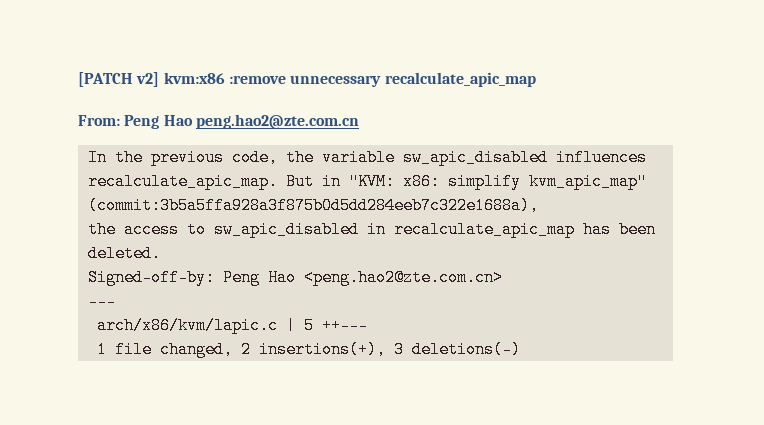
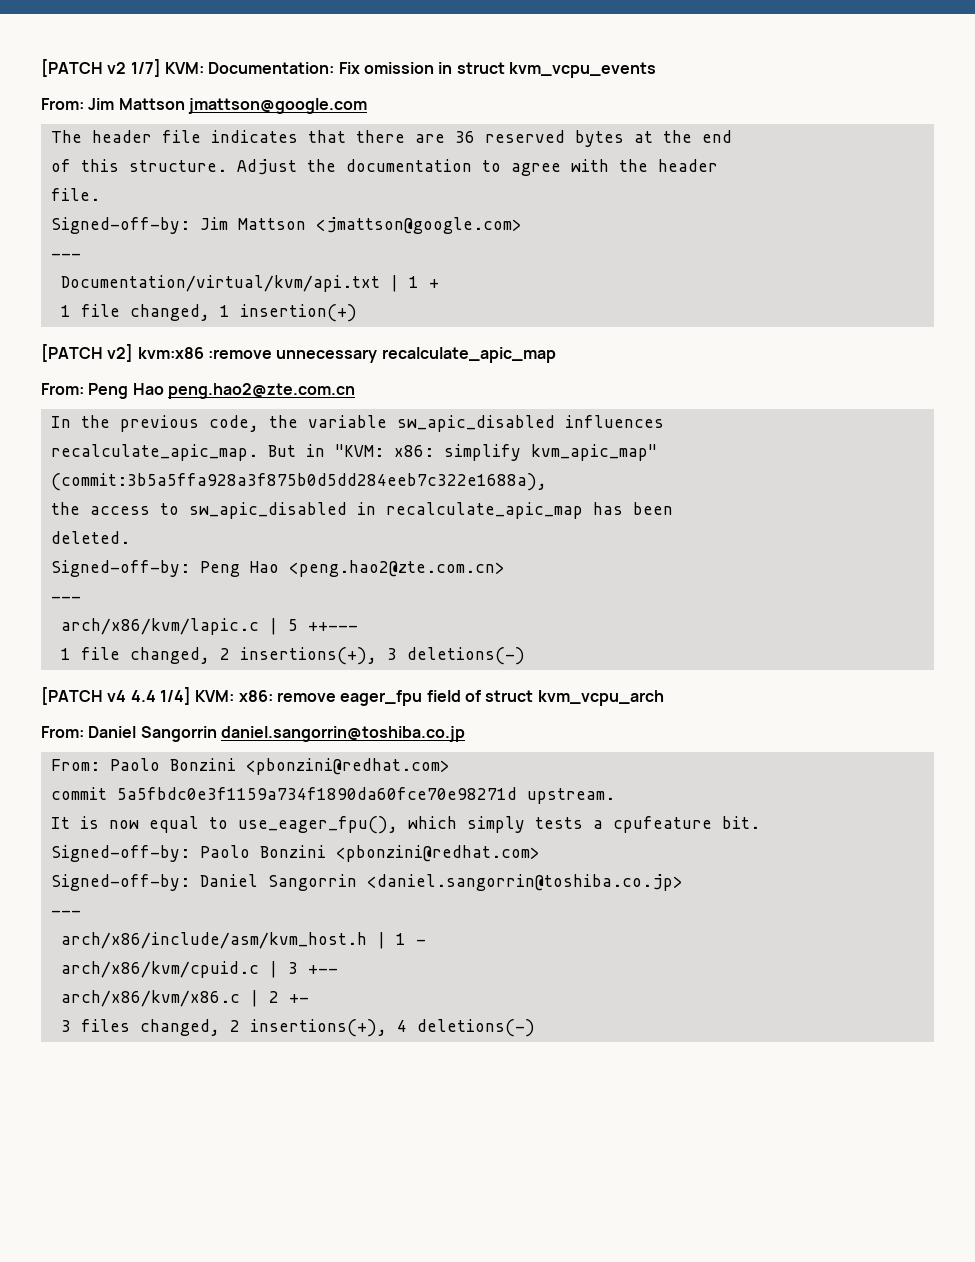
+ [PATCH v2 1/7] KVM: Documentation: Fix omission in struct kvm_vcpu_events
+ From: Jim Mattson jmattson@google.com
+ The header file indicates that there are 36 reserved bytes at the end
+ of this structure. Adjust the documentation to agree with the header
+ file.
+ Signed-off-by: Jim Mattson <jmattson@google.com>
+ ---
+ Documentation/virtual/kvm/api.txt | 1 +
+ 1 file changed, 1 insertion(+)
+ [PATCH v4 4.4 1/4] KVM: x86: remove eager_fpu field of struct kvm_vcpu_arch
+ From: Daniel Sangorrin daniel.sangorrin@toshiba.co.jp
+ From: Paolo Bonzini <pbonzini@redhat.com>
+ commit 5a5fbdc0e3f1159a734f1890da60fce70e98271d upstream.
+ It is now equal to use_eager_fpu(), which simply tests a cpufeature bit.
+ Signed-off-by: Paolo Bonzini <pbonzini@redhat.com>
+ Signed-off-by: Daniel Sangorrin <daniel.sangorrin@toshiba.co.jp>
+ ---
+ arch/x86/include/asm/kvm_host.h | 1 -
+ arch/x86/kvm/cpuid.c | 3 +--
+ arch/x86/kvm/x86.c | 2 +-
+ 3 files changed, 2 insertions(+), 4 deletions(-)

